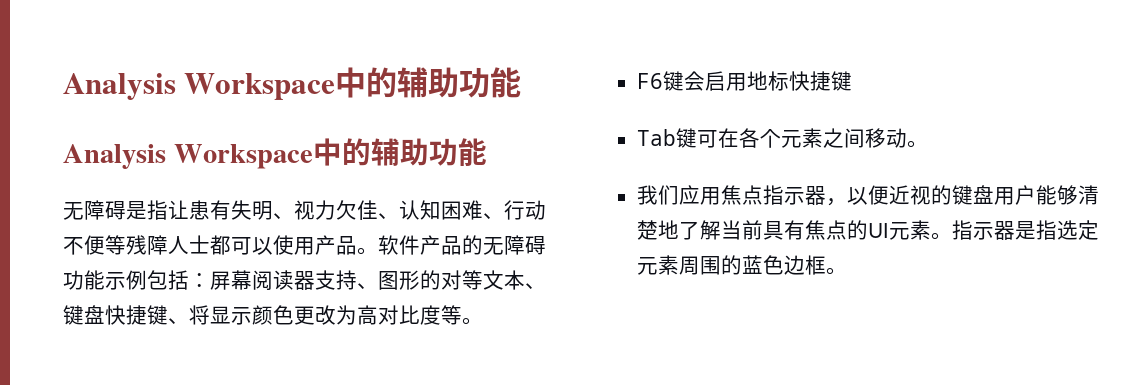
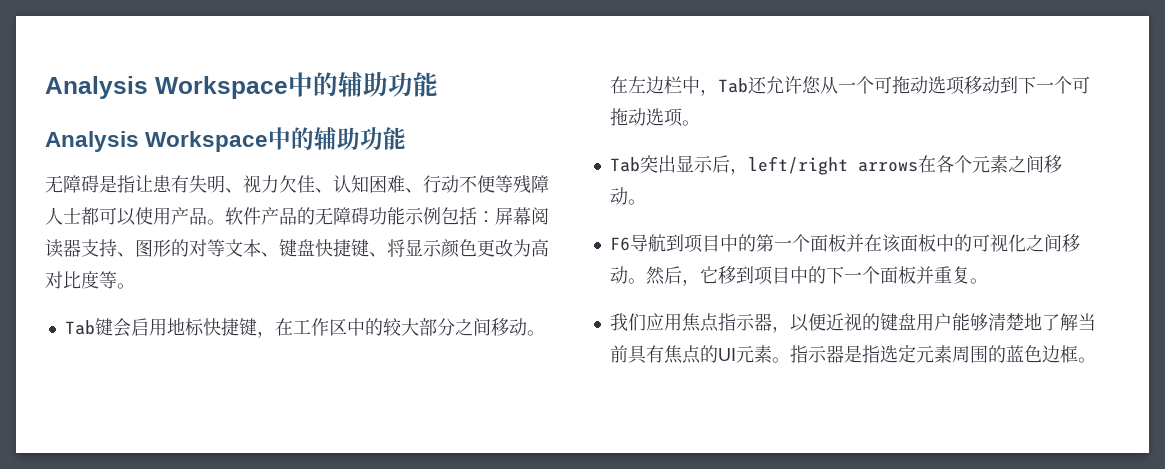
- F6键会启用地标快捷键
- Tab键可在各个元素之间移动。
+ Tab键会启用地标快捷键，在工作区中的较大部分之间移动。在左边栏中，Tab还允许您从一个可拖动选项移动到下一个可拖动选项。
+ Tab突出显示后，left/right arrows在各个元素之间移动。
+ F6导航到项目中的第一个面板并在该面板中的可视化之间移动。然后，它移到项目中的下一个面板并重复。

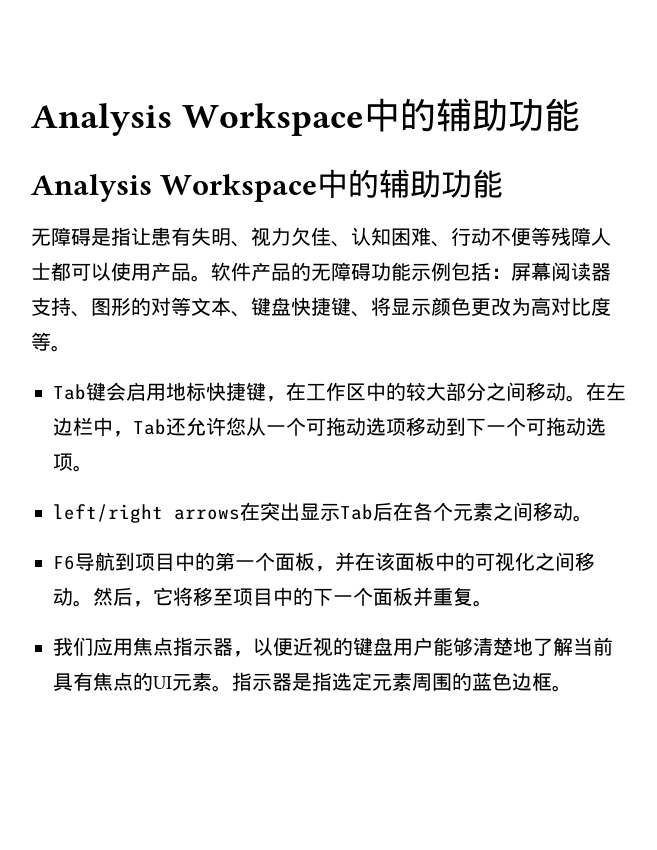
- Tab突出显示后，left/right arrows在各个元素之间移动。
+ left/right arrows在突出显示Tab后在各个元素之间移动。
- F6导航到项目中的第一个面板并在该面板中的可视化之间移动。
+ F6导航到项目中的第一个面板，并在该面板中的可视化之间移动。
- 然后，它移到项目中的下一个面板并重复。
+ 然后，它将移至项目中的下一个面板并重复。

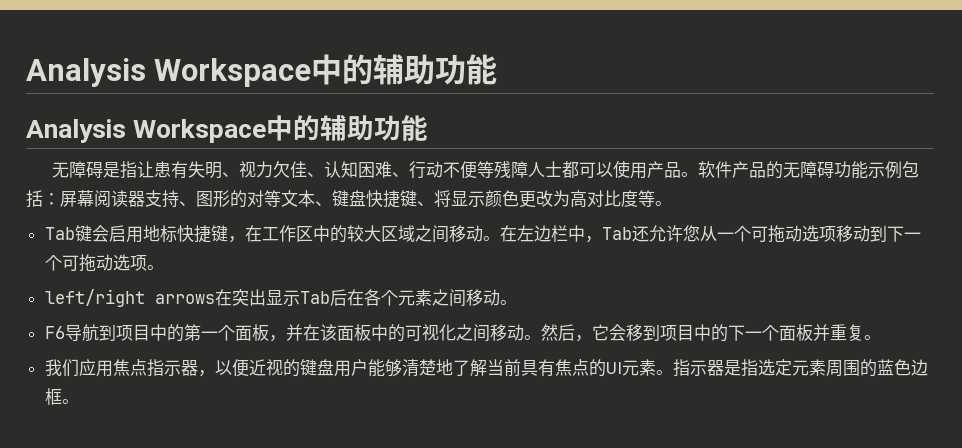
- Tab键会启用地标快捷键，在工作区中的较大部分之间移动。
+ Tab键会启用地标快捷键，在工作区中的较大区域之间移动。
- 然后，它将移至项目中的下一个面板并重复。
+ 然后，它会移到项目中的下一个面板并重复。

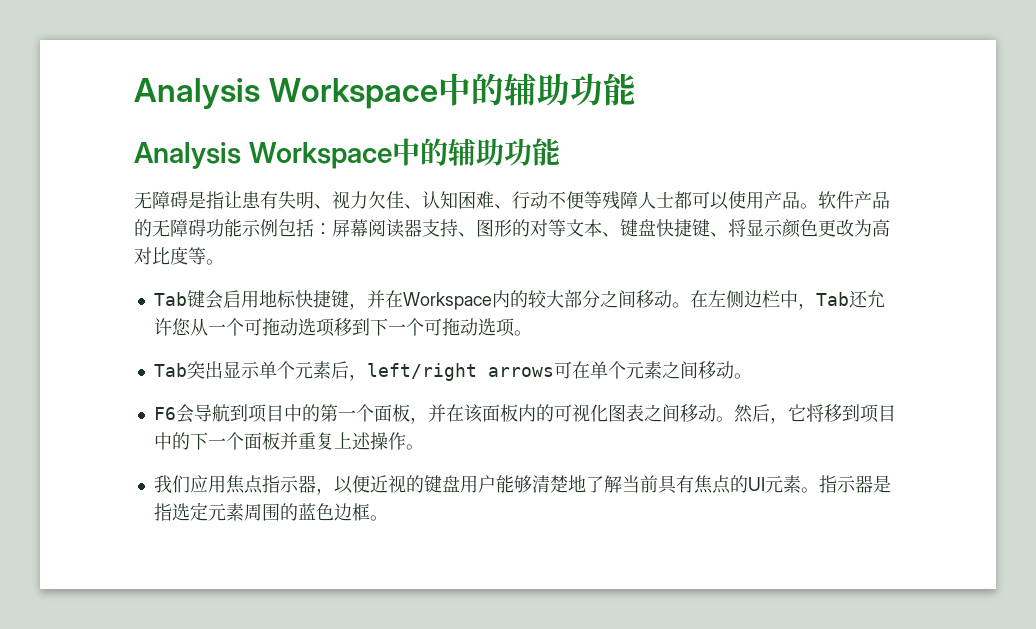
- Tab键会启用地标快捷键，在工作区中的较大区域之间移动。
+ Tab键会启用地标快捷键，并在Workspace内的较大部分之间移动。
- 在左边栏中，Tab还允许您从一个可拖动选项移动到下一个可拖动选项。
+ 在左侧边栏中，Tab还允许您从一个可拖动选项移到下一个可拖动选项。
- left/right arrows在突出显示Tab后在各个元素之间移动。
+ Tab突出显示单个元素后，left/right arrows可在单个元素之间移动。
- F6导航到项目中的第一个面板，并在该面板中的可视化之间移动。
+ F6会导航到项目中的第一个面板，并在该面板内的可视化图表之间移动。
- 然后，它会移到项目中的下一个面板并重复。
+ 然后，它将移到项目中的下一个面板并重复上述操作。

